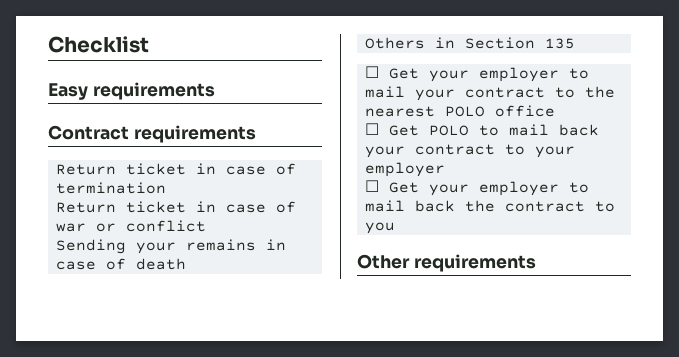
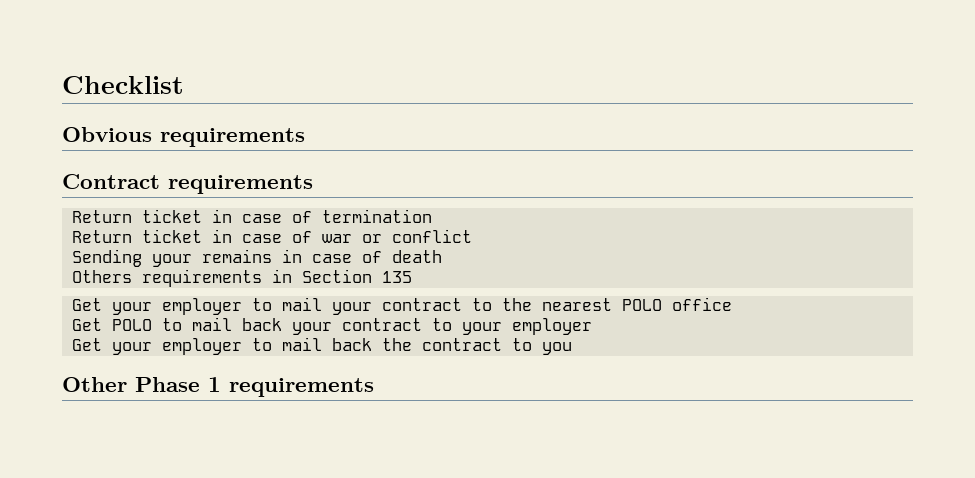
- Easy requirements
+ Obvious requirements
- Others in Section 135
+ Others requirements in Section 135
- ☐ Get your employer to mail your contract to the nearest POLO office
+ Get your employer to mail your contract to the nearest POLO office
- ☐ Get POLO to mail back your contract to your employer
+ Get POLO to mail back your contract to your employer
- ☐ Get your employer to mail back the contract to you
+ Get your employer to mail back the contract to you
- Other requirements
+ Other Phase 1 requirements

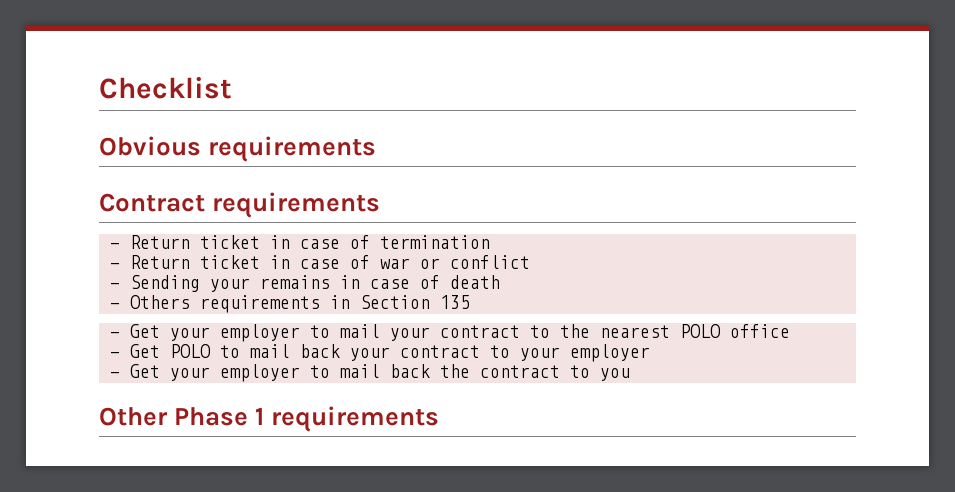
- Return ticket in case of termination
+ - Return ticket in case of termination
- Return ticket in case of war or conflict
+ - Return ticket in case of war or conflict
- Sending your remains in case of death
+ - Sending your remains in case of death
- Others requirements in Section 135
+ - Others requirements in Section 135
- Get your employer to mail your contract to the nearest POLO office
+ - Get your employer to mail your contract to the nearest POLO office
- Get POLO to mail back your contract to your employer
+ - Get POLO to mail back your contract to your employer
- Get your employer to mail back the contract to you
+ - Get your employer to mail back the contract to you

